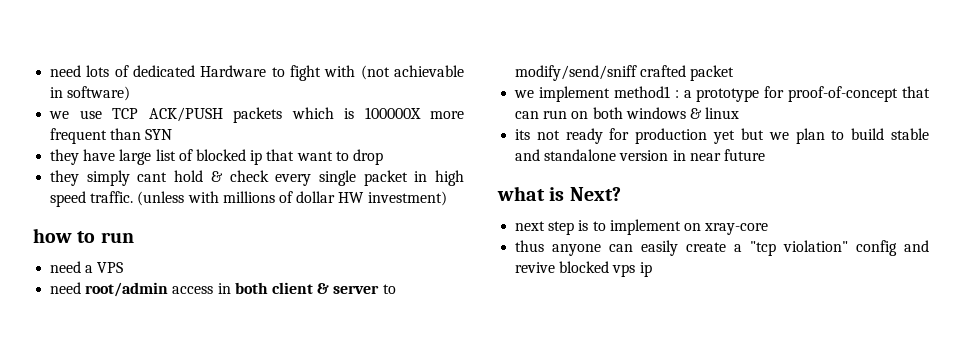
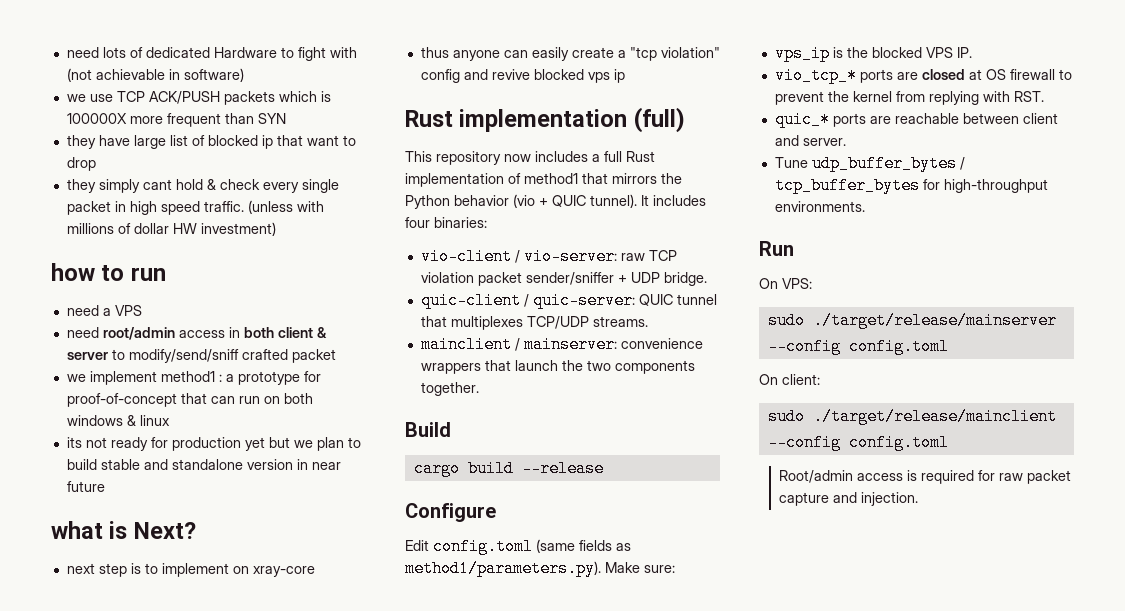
+ Rust implementation (full)
+ This repository now includes a full Rust implementation of method1 that mirrors the Python behavior (vio + QUIC tunnel). It includes four binaries:
+ vio-client / vio-server: raw TCP violation packet sender/sniffer + UDP bridge.
+ quic-client / quic-server: QUIC tunnel that multiplexes TCP/UDP streams.
+ mainclient / mainserver: convenience wrappers that launch the two components together.
+ Build
+ cargo build --release
+ Configure
+ Edit config.toml (same fields as method1/parameters.py). Make sure:
+ vps_ip is the blocked VPS IP.
+ vio_tcp_* ports are closed at OS firewall to prevent the kernel from replying with RST.
+ quic_* ports are reachable between client and server.
+ Tune udp_buffer_bytes / tcp_buffer_bytes for high-throughput environments.
+ Run
+ On VPS:
+ sudo ./target/release/mainserver --config config.toml
+ On client:
+ sudo ./target/release/mainclient --config config.toml
+ Root/admin access is required for raw packet capture and injection.

